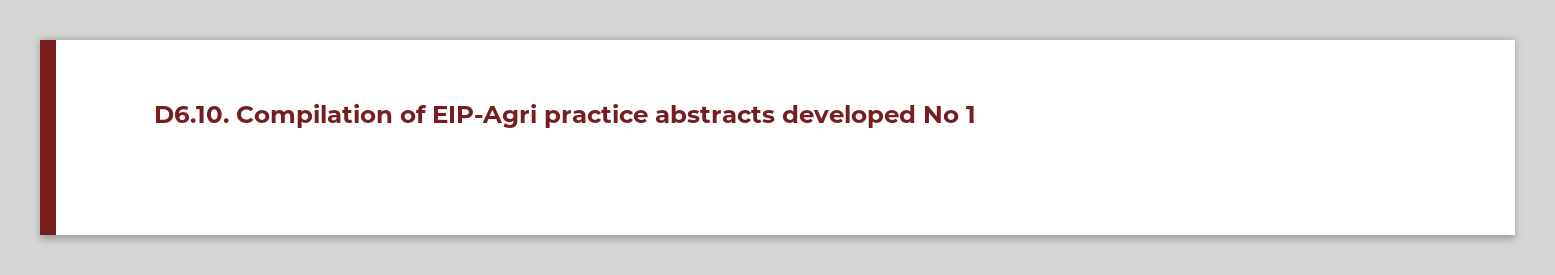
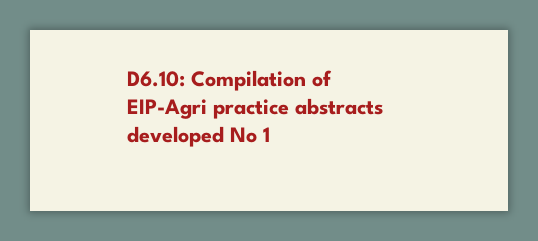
- D6.10. Compilation of EIP-Agri practice abstracts developed No 1
+ D6.10: Compilation of EIP-Agri practice abstracts developed No 1

